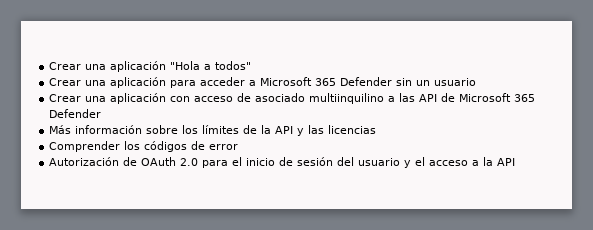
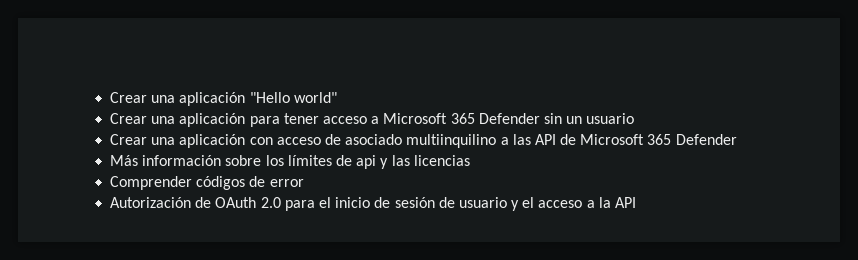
- Crear una aplicación "Hola a todos"
+ Crear una aplicación "Hello world"
- Crear una aplicación para acceder a Microsoft 365 Defender sin un usuario
+ Crear una aplicación para tener acceso a Microsoft 365 Defender sin un usuario
- Más información sobre los límites de la API y las licencias
+ Más información sobre los límites de api y las licencias
- Comprender los códigos de error
+ Comprender códigos de error
- Autorización de OAuth 2.0 para el inicio de sesión del usuario y el acceso a la API
+ Autorización de OAuth 2.0 para el inicio de sesión de usuario y el acceso a la API

